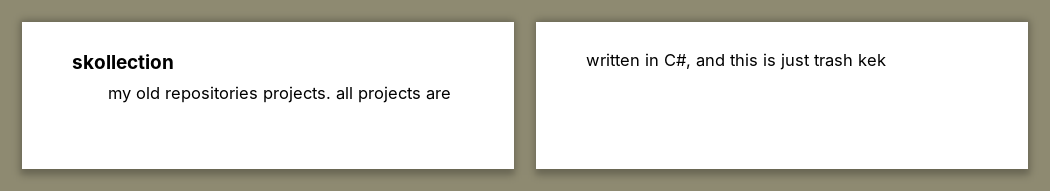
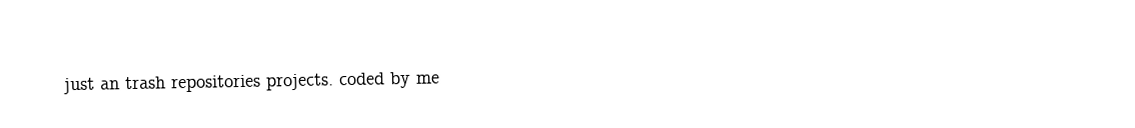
- skollection
- my old repositories projects. all projects are written in C#, and this is just trash kek
+ just an trash repositories projects. coded by me

